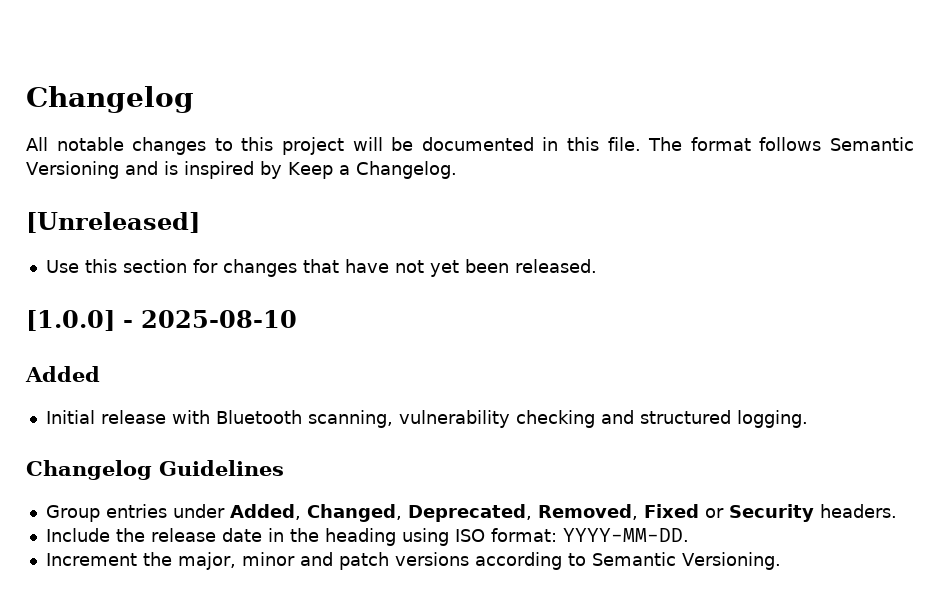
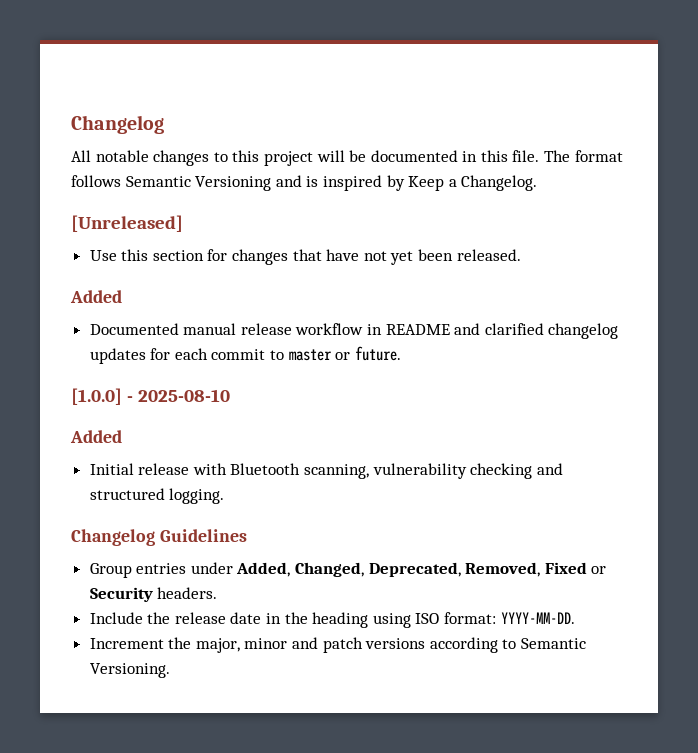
  Use this section for changes that have not yet been released.
+ Added
+ Documented manual release workflow in README and clarified changelog updates for each commit to master or future.

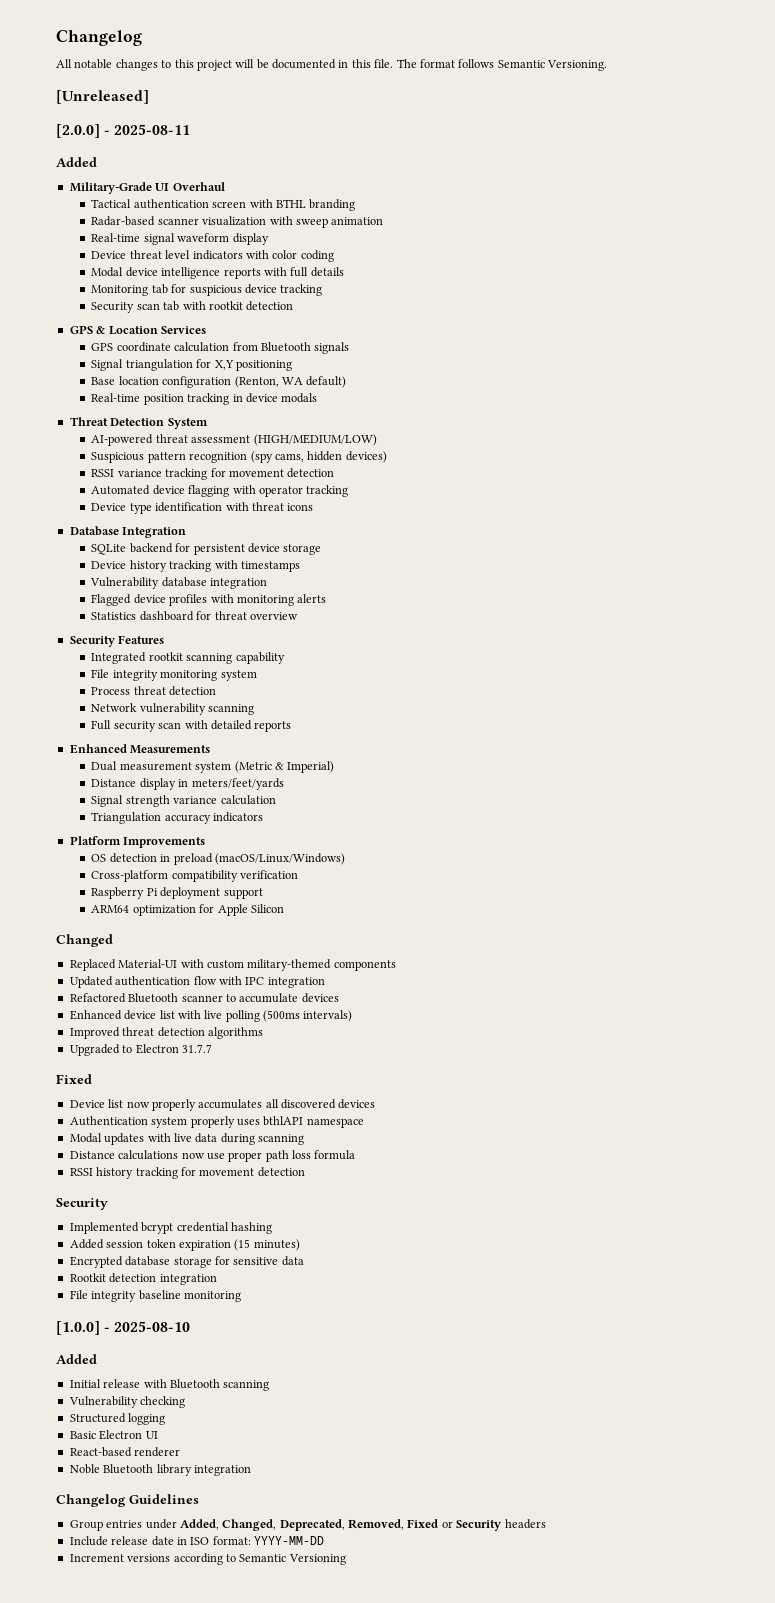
- The format follows Semantic Versioning and is inspired by Keep a Changelog.
+ The format follows Semantic Versioning.
  [Unreleased]
- Use this section for changes that have not yet been released.
+ [2.0.0] - 2025-08-11
  Added
- Documented manual release workflow in README and clarified changelog updates for each commit to master or future.
+ Military-Grade UI Overhaul
+ Tactical authentication screen with BTHL branding
+ Radar-based scanner visualization with sweep animation
+ Real-time signal waveform display
+ Device threat level indicators with color coding
+ Modal device intelligence reports with full details
+ Monitoring tab for suspicious device tracking
+ Security scan tab with rootkit detection
+ GPS & Location Services
+ GPS coordinate calculation from Bluetooth signals
+ Signal triangulation for X,Y positioning
+ Base location configuration (Renton, WA default)
+ Real-time position tracking in device modals
+ Threat Detection System
+ AI-powered threat assessment (HIGH/MEDIUM/LOW)
+ Suspicious pattern recognition (spy cams, hidden devices)
+ RSSI variance tracking for movement detection
+ Automated device flagging with operator tracking
+ Device type identification with threat icons
+ Database Integration
+ SQLite backend for persistent device storage
+ Device history tracking with timestamps
+ Vulnerability database integration
+ Flagged device profiles with monitoring alerts
+ Statistics dashboard for threat overview
+ Security Features
+ Integrated rootkit scanning capability
+ File integrity monitoring system
+ Process threat detection
+ Network vulnerability scanning
+ Full security scan with detailed reports
+ Enhanced Measurements
+ Dual measurement system (Metric & Imperial)
+ Distance display in meters/feet/yards
+ Signal strength variance calculation
+ Triangulation accuracy indicators
+ Platform Improvements
+ OS detection in preload (macOS/Linux/Windows)
+ Cross-platform compatibility verification
+ Raspberry Pi deployment support
+ ARM64 optimization for Apple Silicon
+ Changed
+ Replaced Material-UI with custom military-themed components
+ Updated authentication flow with IPC integration
+ Refactored Bluetooth scanner to accumulate devices
+ Enhanced device list with live polling (500ms intervals)
+ Improved threat detection algorithms
+ Upgraded to Electron 31.7.7
+ Fixed
+ Device list now properly accumulates all discovered devices
+ Authentication system properly uses bthlAPI namespace
+ Modal updates with live data during scanning
+ Distance calculations now use proper path loss formula
+ RSSI history tracking for movement detection
+ Security
+ Implemented bcrypt credential hashing
+ Added session token expiration (15 minutes)
+ Encrypted database storage for sensitive data
+ Rootkit detection integration
+ File integrity baseline monitoring
- Initial release with Bluetooth scanning, vulnerability checking and structured logging.
+ Initial release with Bluetooth scanning
+ Vulnerability checking
+ Structured logging
+ Basic Electron UI
+ React-based renderer
+ Noble Bluetooth library integration
- Group entries under Added, Changed, Deprecated, Removed, Fixed or Security headers.
+ Group entries under Added, Changed, Deprecated, Removed, Fixed or Security headers
- Include the release date in the heading using ISO format: YYYY-MM-DD.
+ Include release date in ISO format: YYYY-MM-DD
- Increment the major, minor and patch versions according to Semantic Versioning.
+ Increment versions according to Semantic Versioning

